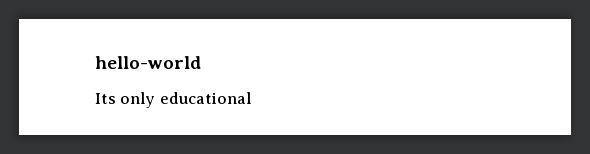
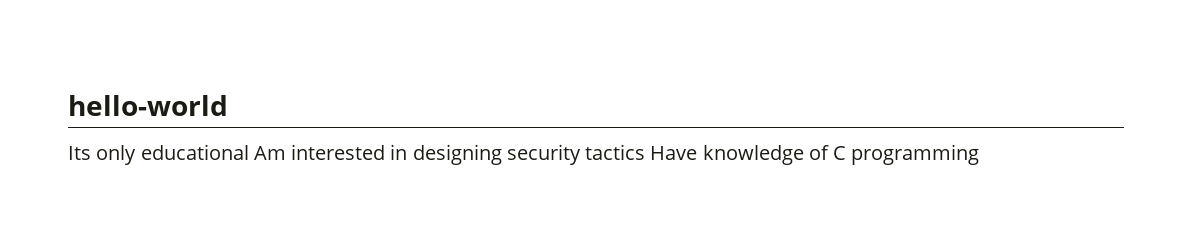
- Its only educational
+ Its only educational Am interested in designing security tactics Have knowledge of C programming

